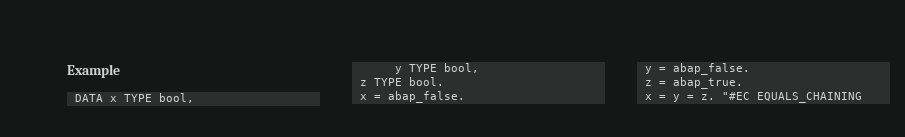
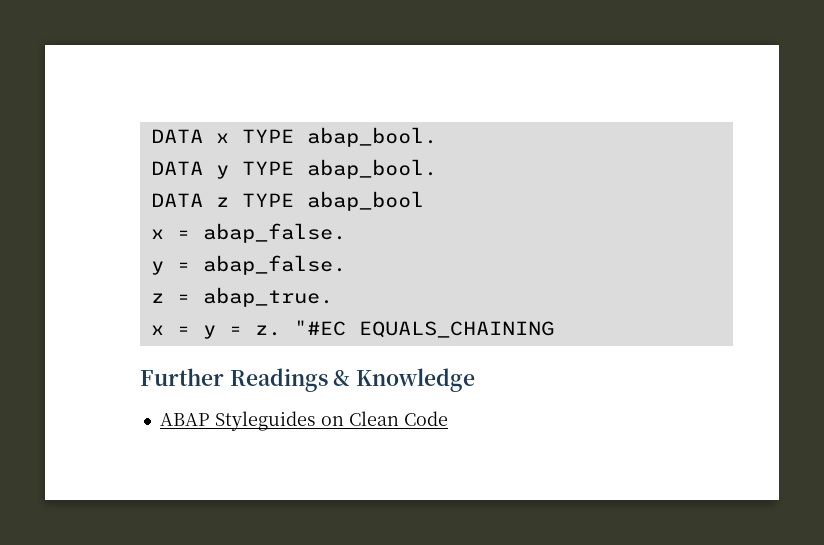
- Example
- DATA x TYPE bool,
- y TYPE bool,
- z TYPE bool.
+ DATA x TYPE abap_bool.
+ DATA y TYPE abap_bool.
+ DATA z TYPE abap_bool
+ Further Readings & Knowledge
+ ABAP Styleguides on Clean Code

